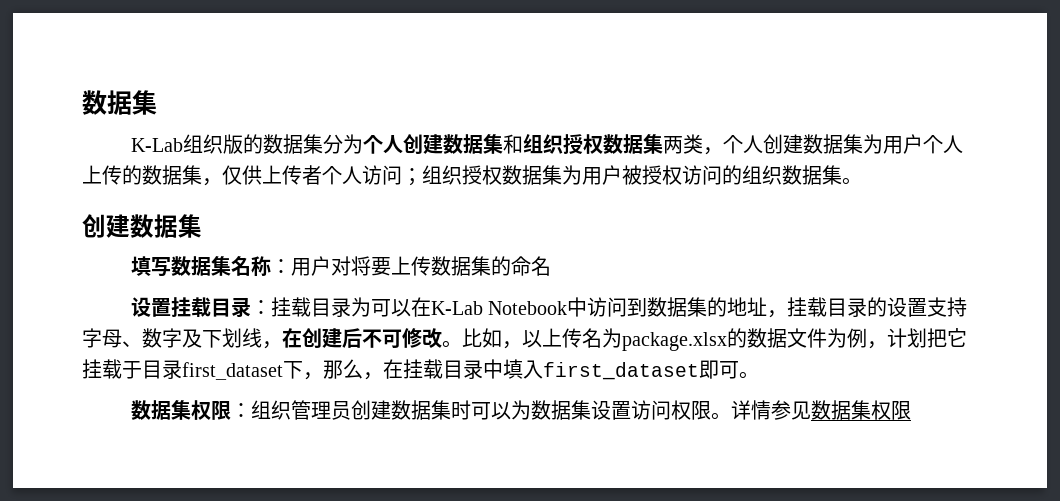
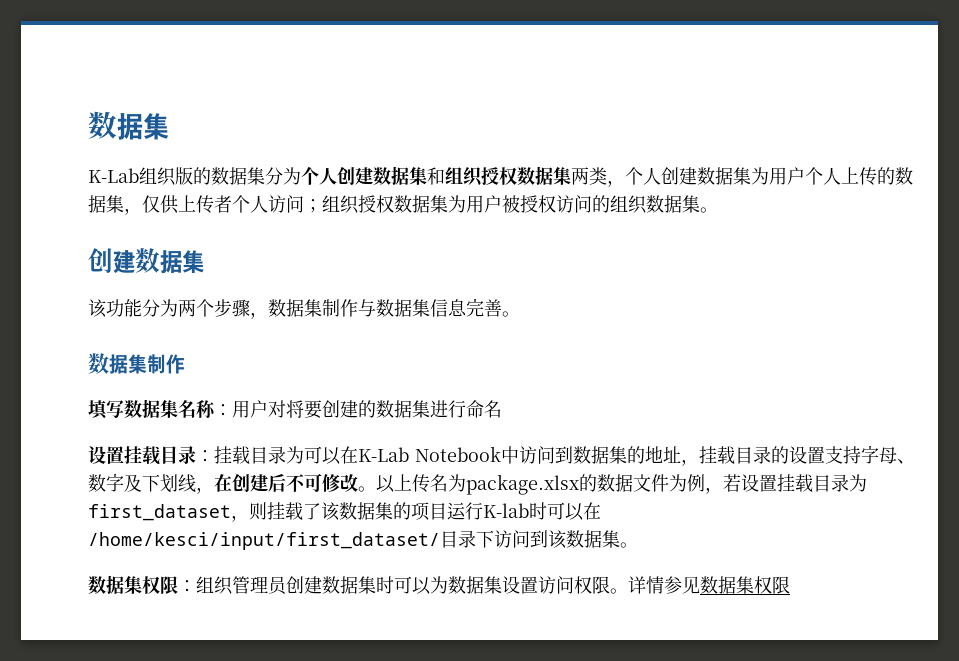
+ 该功能分为两个步骤，数据集制作与数据集信息完善。
+ 数据集制作
- 填写数据集名称：用户对将要上传数据集的命名
+ 填写数据集名称：用户对将要创建的数据集进行命名
- 比如，以上传名为package.xlsx的数据文件为例，计划把它挂载于目录first_dataset下，那么，在挂载目录中填入first_dataset即可。
+ 以上传名为package.xlsx的数据文件为例，若设置挂载目录为first_dataset，则挂载了该数据集的项目运行K-lab时可以在/home/kesci/input/first_dataset/目录下访问到该数据集。

